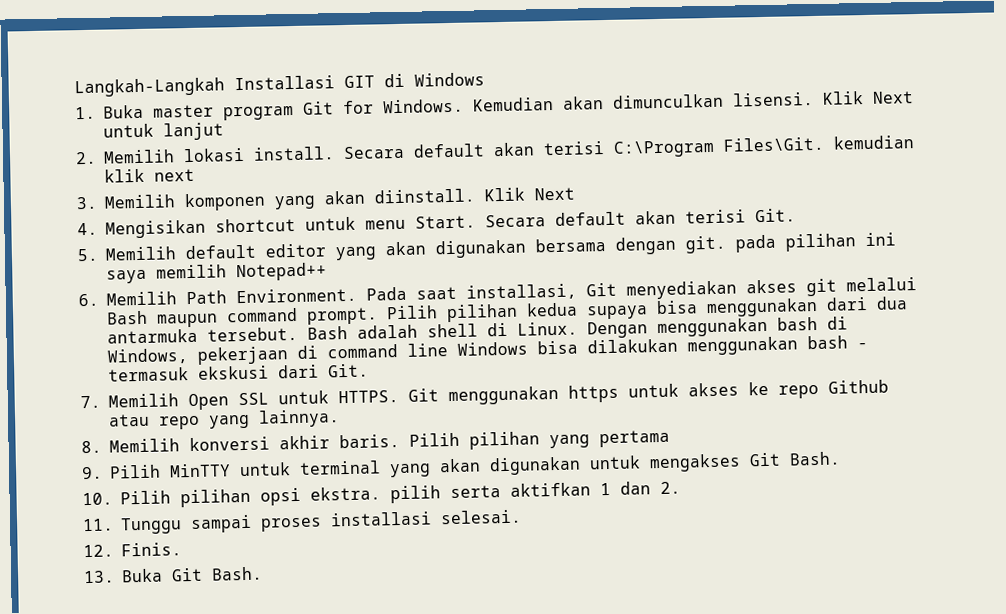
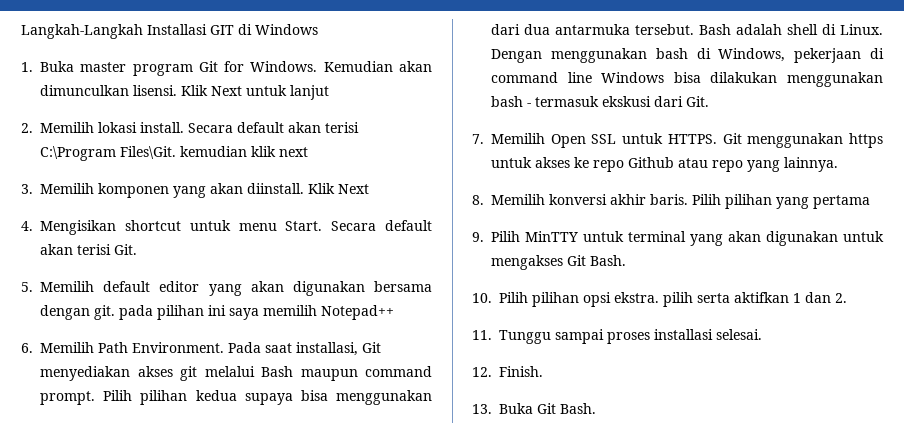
- 12. Finis.
+ 12. Finish.

